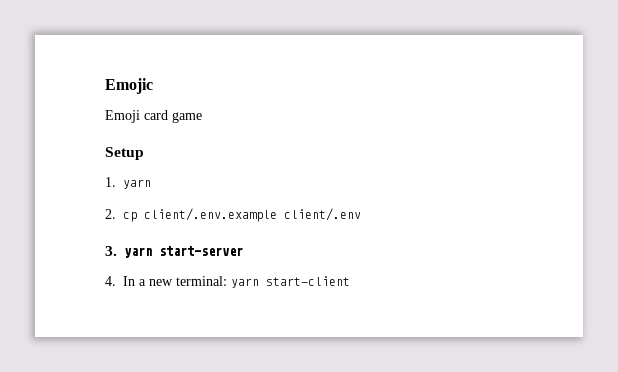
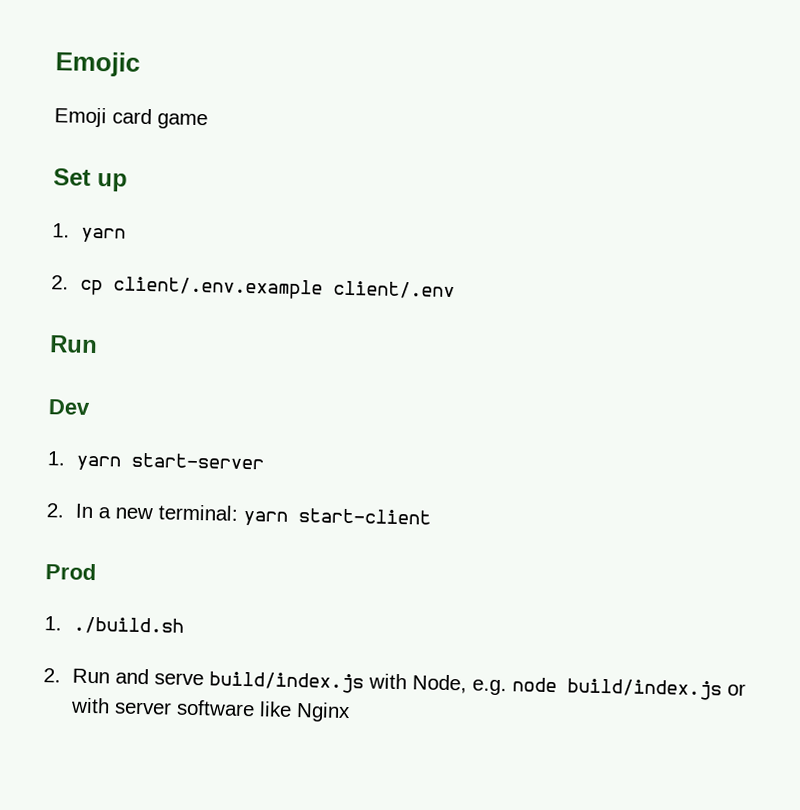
- Setup
+ Set up
  2. cp client/.env.example client/.env
- 3. yarn start-server
+ Run
+ Dev
+ 1. yarn start-server
- 4. In a new terminal: yarn start-client
+ 2. In a new terminal: yarn start-client
+ Prod
+ 1. ./build.sh
+ 2. Run and serve build/index.js with Node, e.g. node build/index.js or with server software like Nginx

